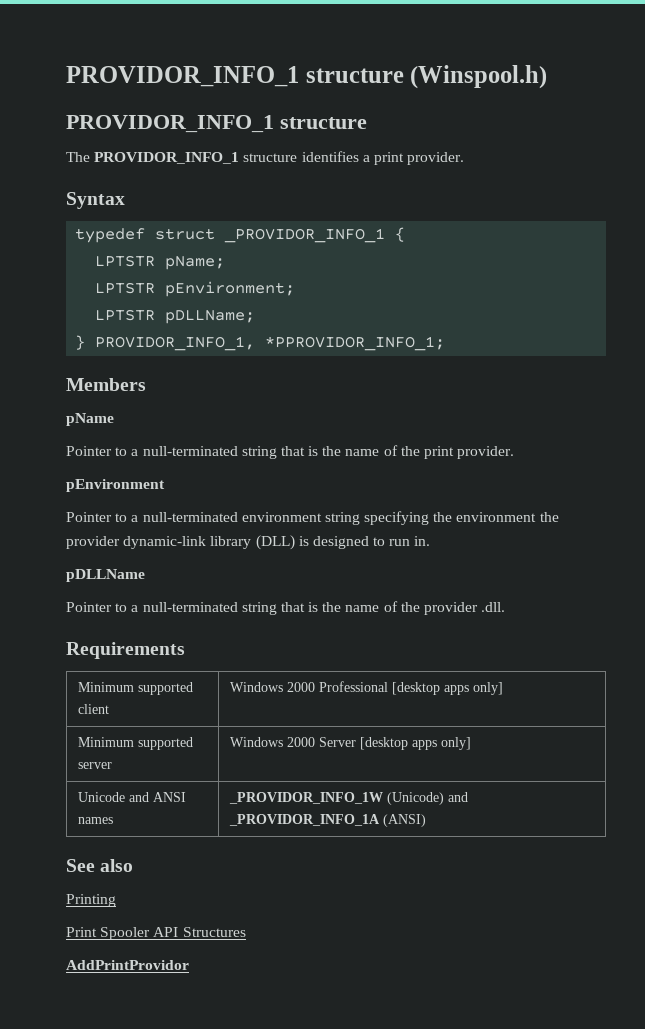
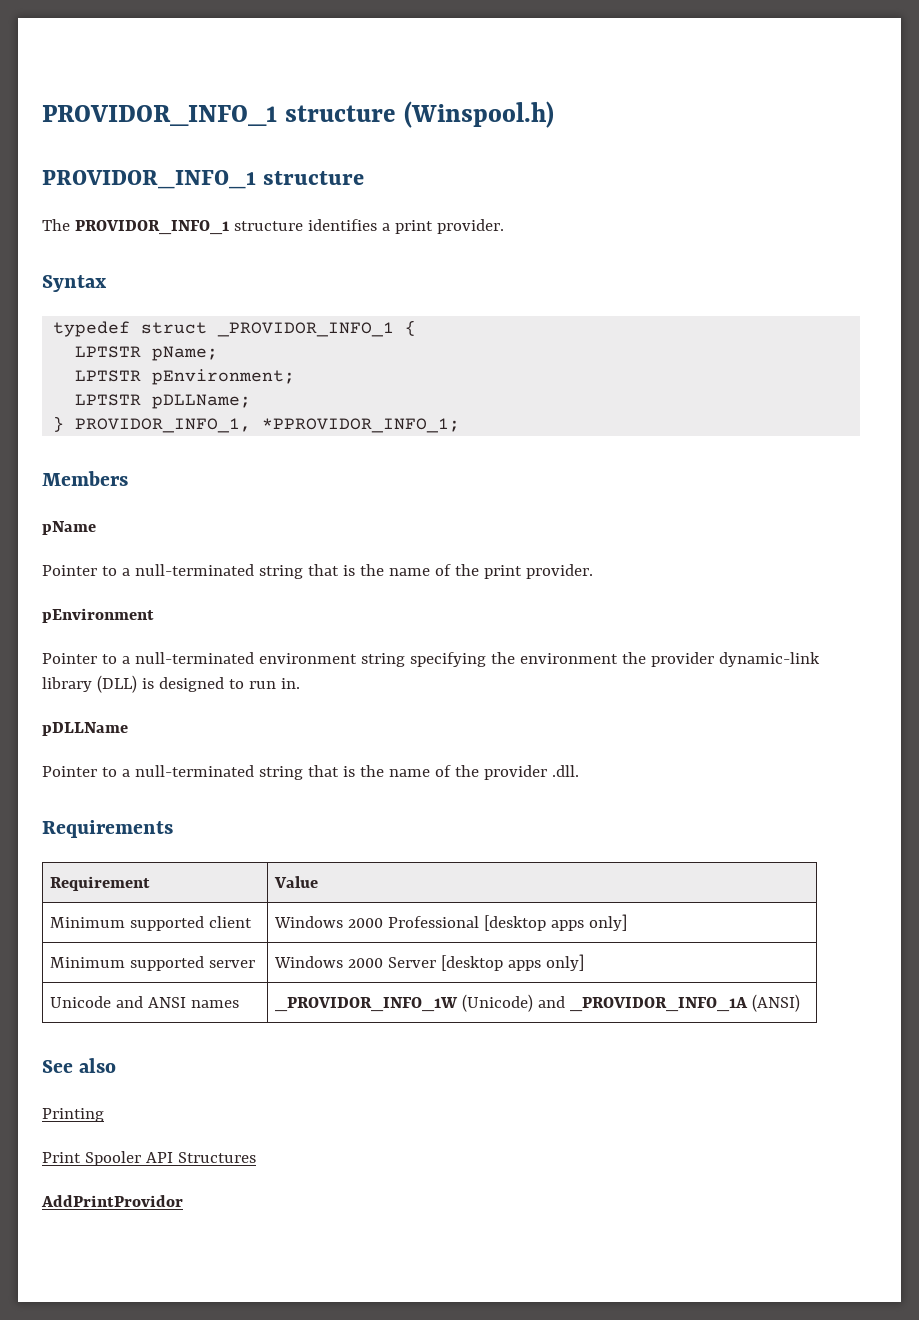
+ Requirement | Value

